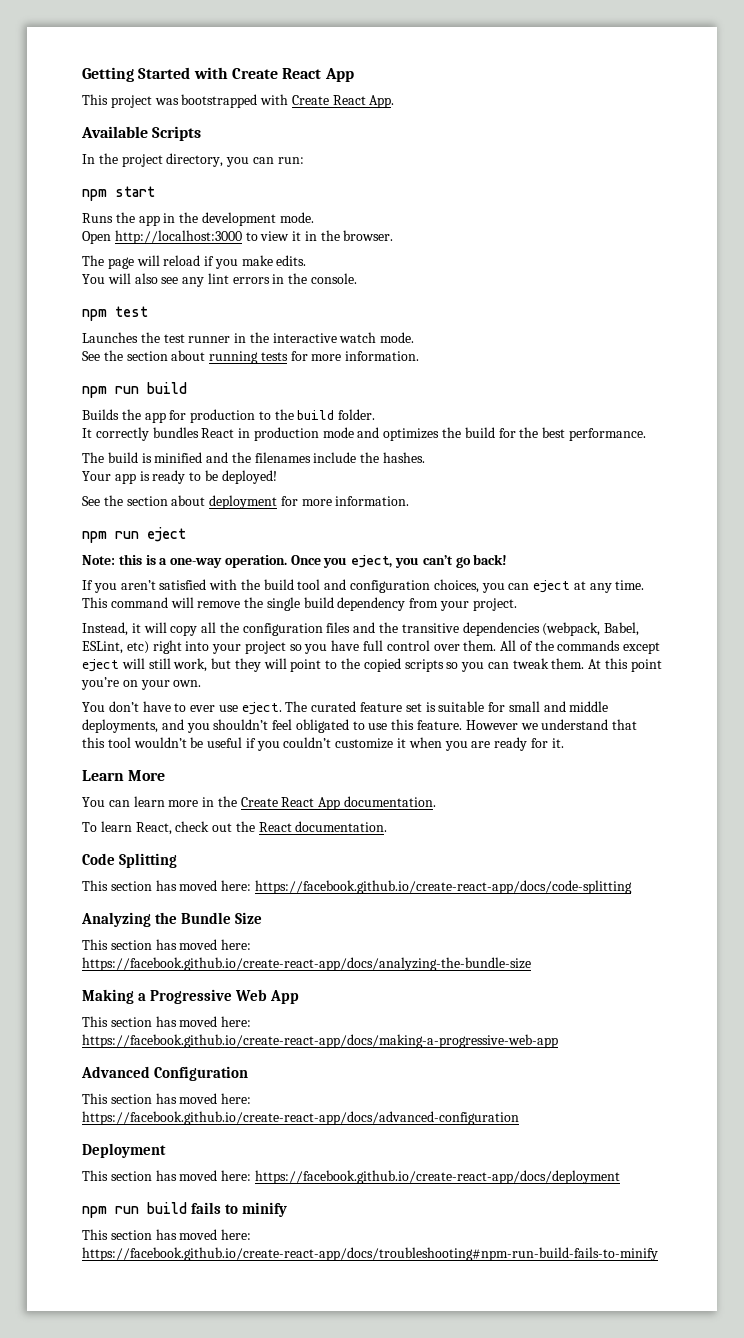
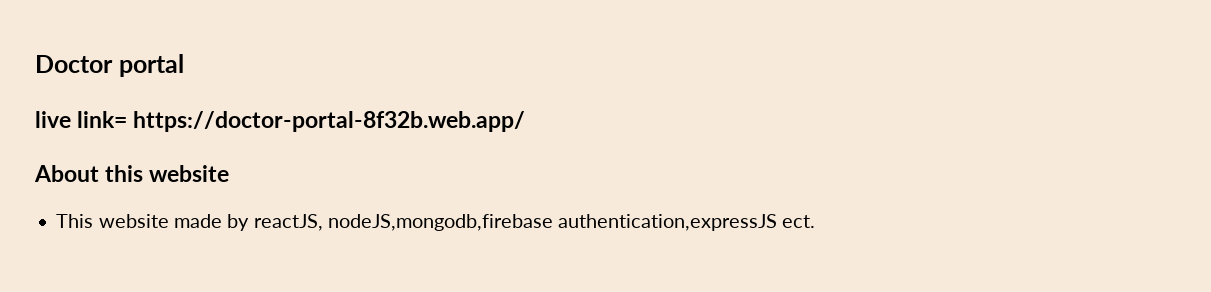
- Getting Started with Create React App
- This project was bootstrapped with Create React App.
- Available Scripts
- In the project directory, you can run:
- npm start
- Runs the app in the development mode.
- Open http://localhost:3000 to view it in the browser.
- The page will reload if you make edits.
- You will also see any lint errors in the console.
- npm test
- Launches the test runner in the interactive watch mode.
- See the section about running tests for more information.
- npm run build
- Builds the app for production to the build folder.
- It correctly bundles React in production mode and optimizes the build for the best performance.
- The build is minified and the filenames include the hashes.
- Your app is ready to be deployed!
- See the section about deployment for more information.
- npm run eject
- Note: this is a one-way operation. Once you eject, you can’t go back!
- If you aren’t satisfied with the build tool and configuration choices, you can eject at any time. This command will remove the single build dependency from your project.
- Instead, it will copy all the configuration files and the transitive dependencies (webpack, Babel, ESLint, etc) right into your project so you have full control over them. All of the commands except eject will still work, but they will point to the copied scripts so you can tweak them. At this point you’re on your own.
- You don’t have to ever use eject. The curated feature set is suitable for small and middle deployments, and you shouldn’t feel obligated to use this feature. However we understand that this tool wouldn’t be useful if you couldn’t customize it when you are ready for it.
- Learn More
- You can learn more in the Create React App documentation.
- To learn React, check out the React documentation.
- Code Splitting
- This section has moved here: https://facebook.github.io/create-react-app/docs/code-splitting
- Analyzing the Bundle Size
- This section has moved here: https://facebook.github.io/create-react-app/docs/analyzing-the-bundle-size
- Making a Progressive Web App
- This section has moved here: https://facebook.github.io/create-react-app/docs/making-a-progressive-web-app
- Advanced Configuration
- This section has moved here: https://facebook.github.io/create-react-app/docs/advanced-configuration
- Deployment
- This section has moved here: https://facebook.github.io/create-react-app/docs/deployment
- npm run build fails to minify
- This section has moved here: https://facebook.github.io/create-react-app/docs/troubleshooting#npm-run-build-fails-to-minify
+ Doctor portal
+ live link= https://doctor-portal-8f32b.web.app/
+ About this website
+ This website made by reactJS, nodeJS,mongodb,firebase authentication,expressJS ect.

